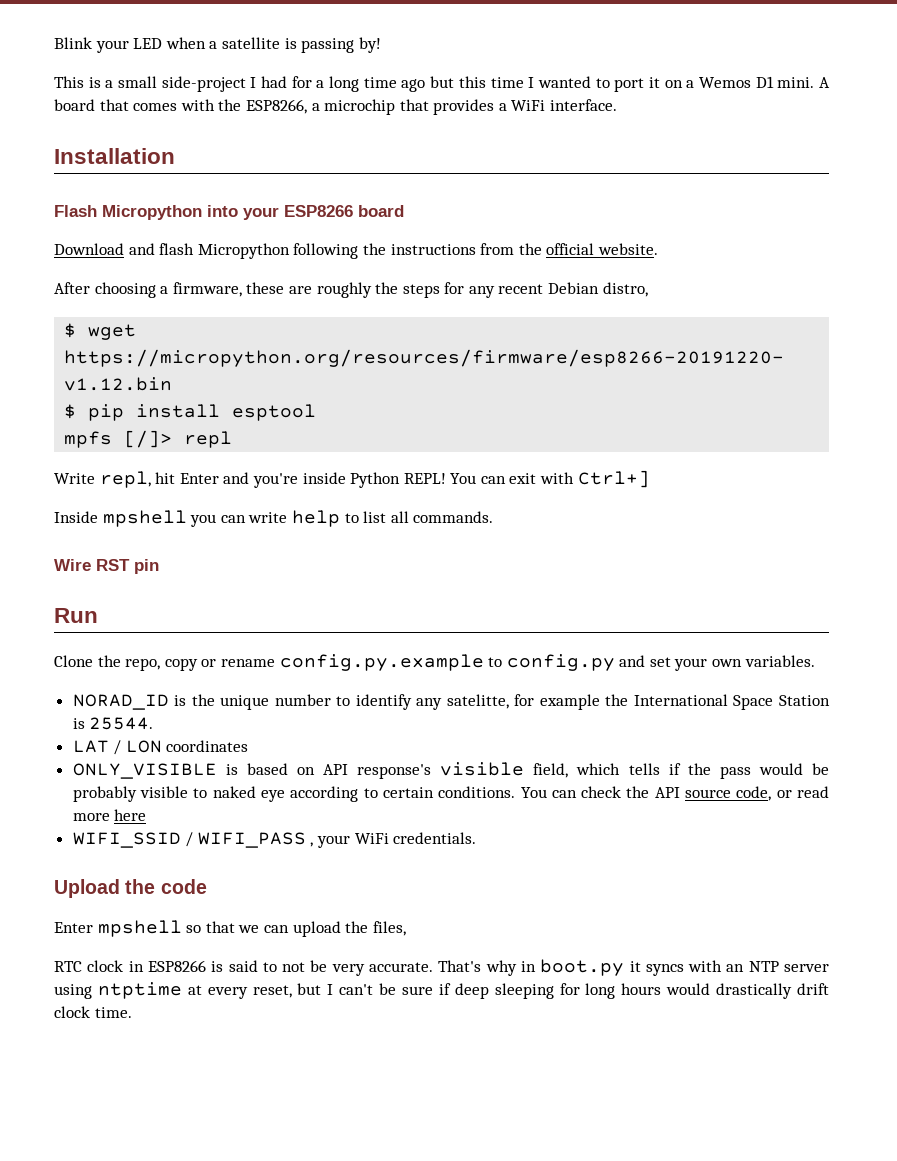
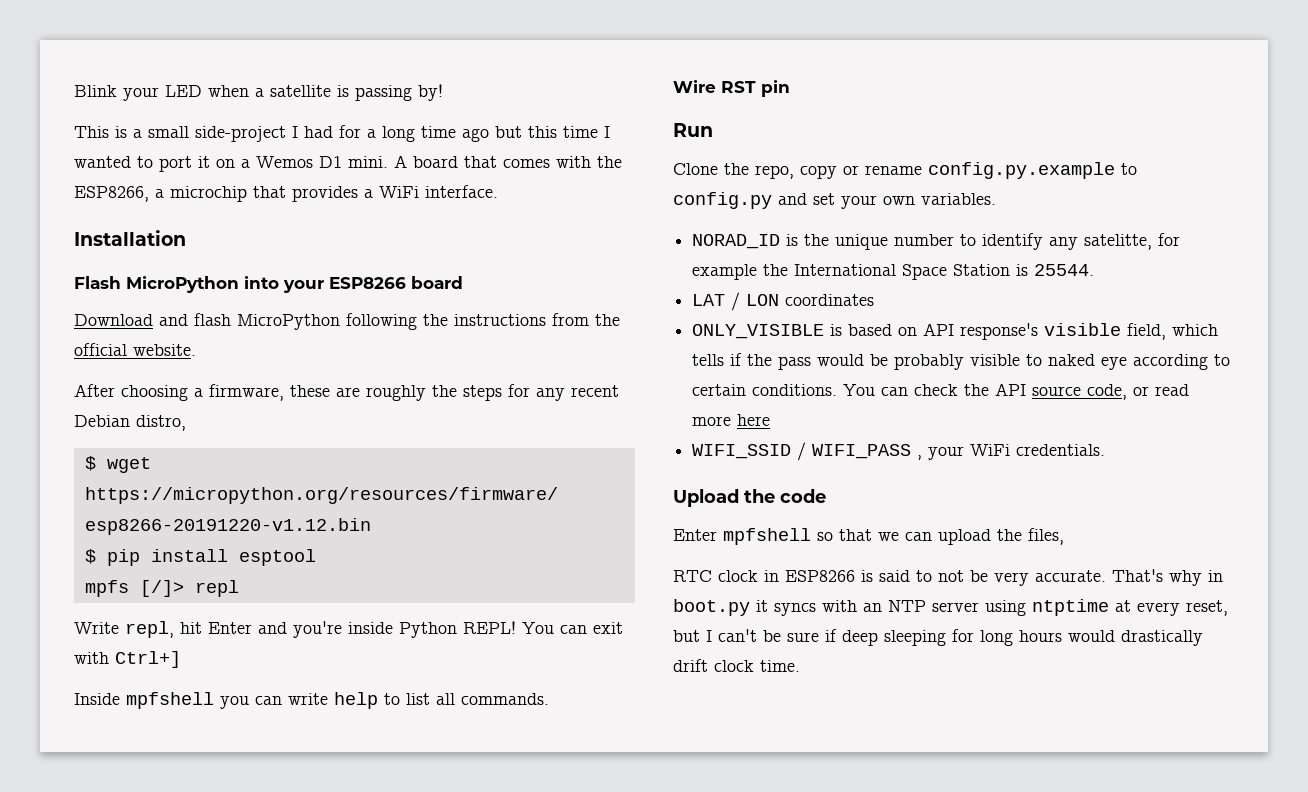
- Flash Micropython into your ESP8266 board
+ Flash MicroPython into your ESP8266 board
- Download and flash Micropython following the instructions from the official website.
+ Download and flash MicroPython following the instructions from the official website.
- Inside mpshell you can write help to list all commands.
+ Inside mpfshell you can write help to list all commands.
- Enter mpshell so that we can upload the files,
+ Enter mpfshell so that we can upload the files,

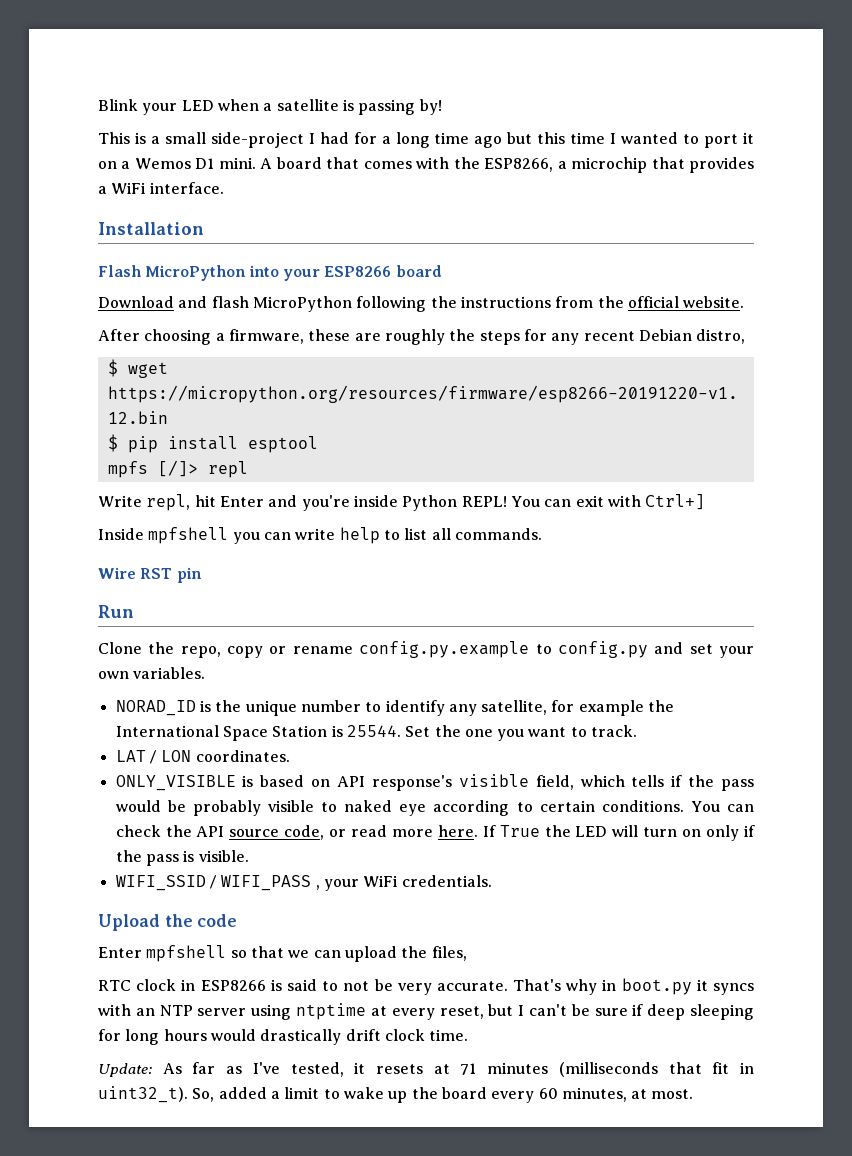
- NORAD_ID is the unique number to identify any satelitte, for example the International Space Station is 25544.
+ NORAD_ID is the unique number to identify any satellite, for example the International Space Station is 25544. Set the one you want to track.
- LAT / LON coordinates
+ LAT / LON coordinates.
- You can check the API source code, or read more here
+ You can check the API source code, or read more here. If True the LED will turn on only if the pass is visible.
+ Update: As far as I've tested, it resets at 71 minutes (milliseconds that fit in uint32_t). So, added a limit to wake up the board every 60 minutes, at most.

